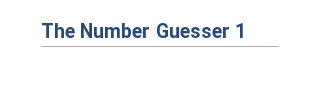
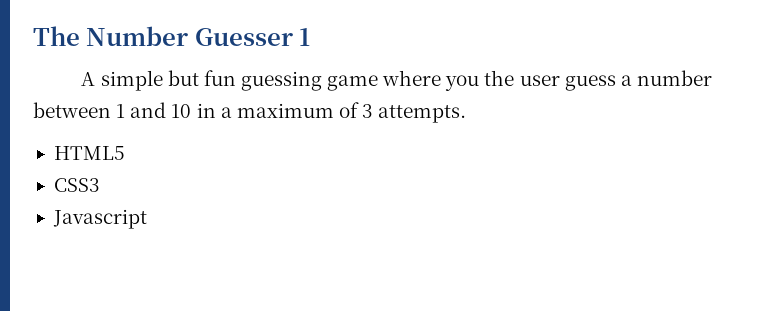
+ A simple but fun guessing game where you the user guess a number between 1 and 10 in a maximum of 3 attempts.
+ HTML5
+ CSS3
+ Javascript

